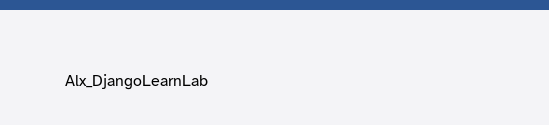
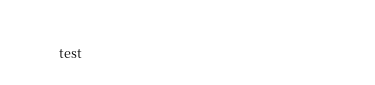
- Alx_DjangoLearnLab
+ test

